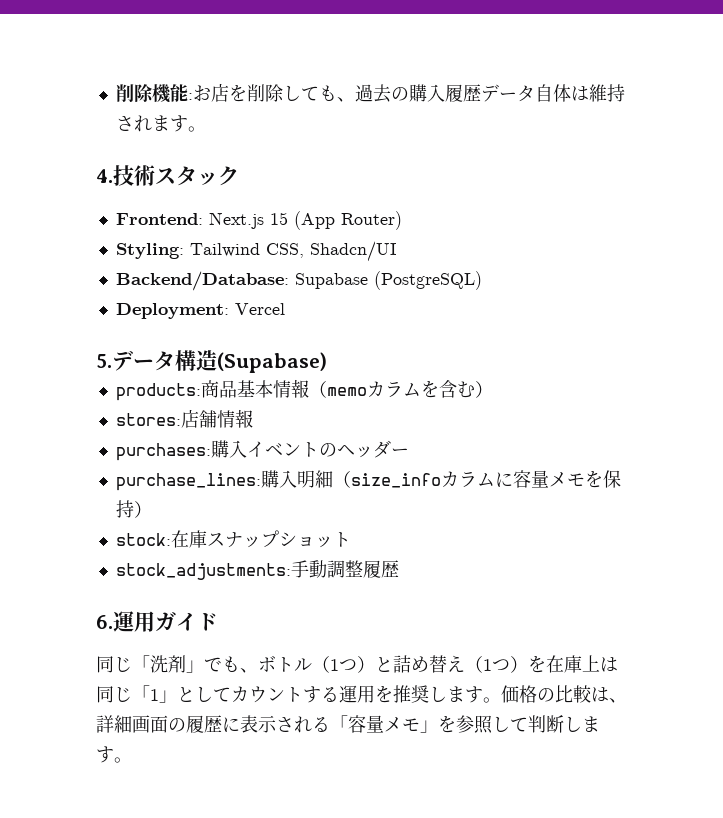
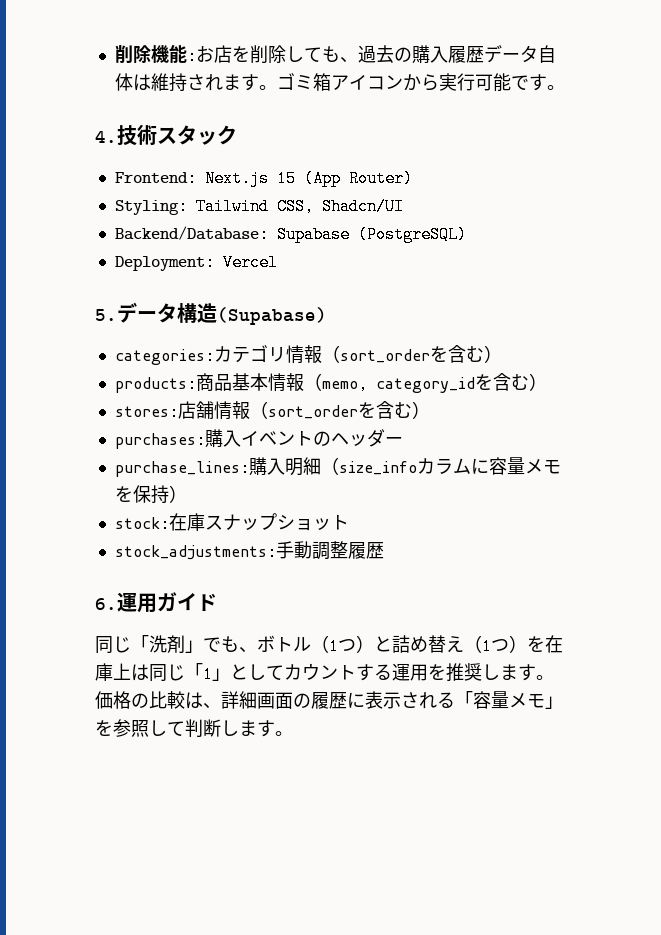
+ ゴミ箱アイコンから実行可能です。
+ categories:カテゴリ情報（sort_orderを含む）
- products:商品基本情報（memoカラムを含む）
+ products:商品基本情報（memo, category_idを含む）
- stores:店舗情報
+ stores:店舗情報（sort_orderを含む）

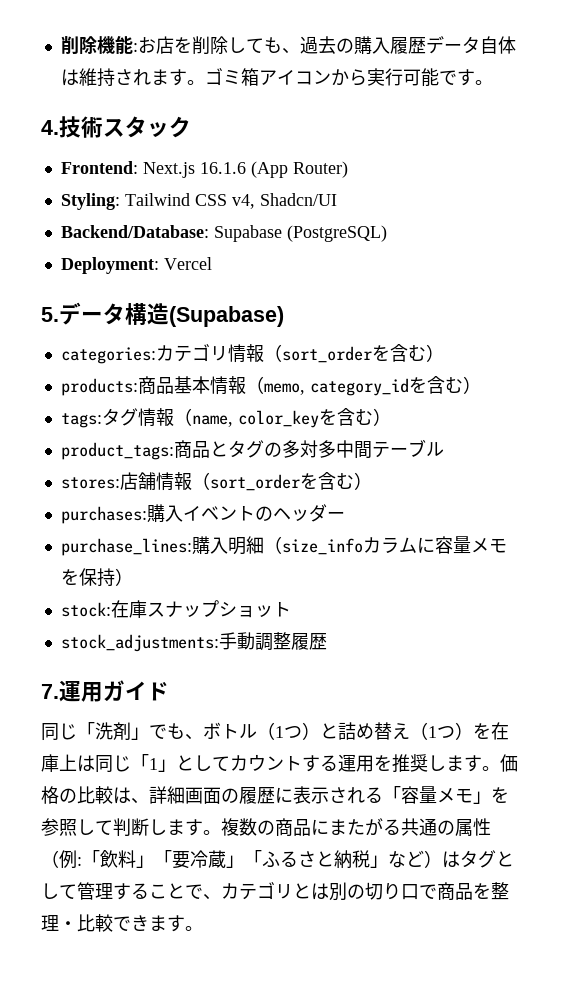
- Frontend: Next.js 15 (App Router)
+ Frontend: Next.js 16.1.6 (App Router)
- Styling: Tailwind CSS, Shadcn/UI
+ Styling: Tailwind CSS v4, Shadcn/UI
+ tags:タグ情報（name, color_keyを含む）
+ product_tags:商品とタグの多対多中間テーブル
- 6.運用ガイド
+ 7.運用ガイド
+ 複数の商品にまたがる共通の属性（例:「飲料」「要冷蔵」「ふるさと納税」など）はタグとして管理することで、カテゴリとは別の切り口で商品を整理・比較できます。

